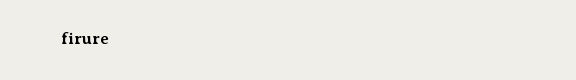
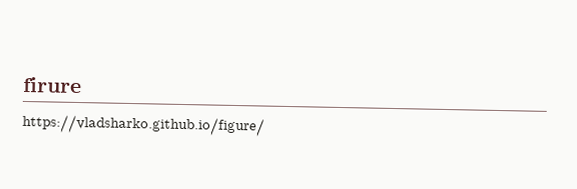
+ https://vladsharko.github.io/figure/

